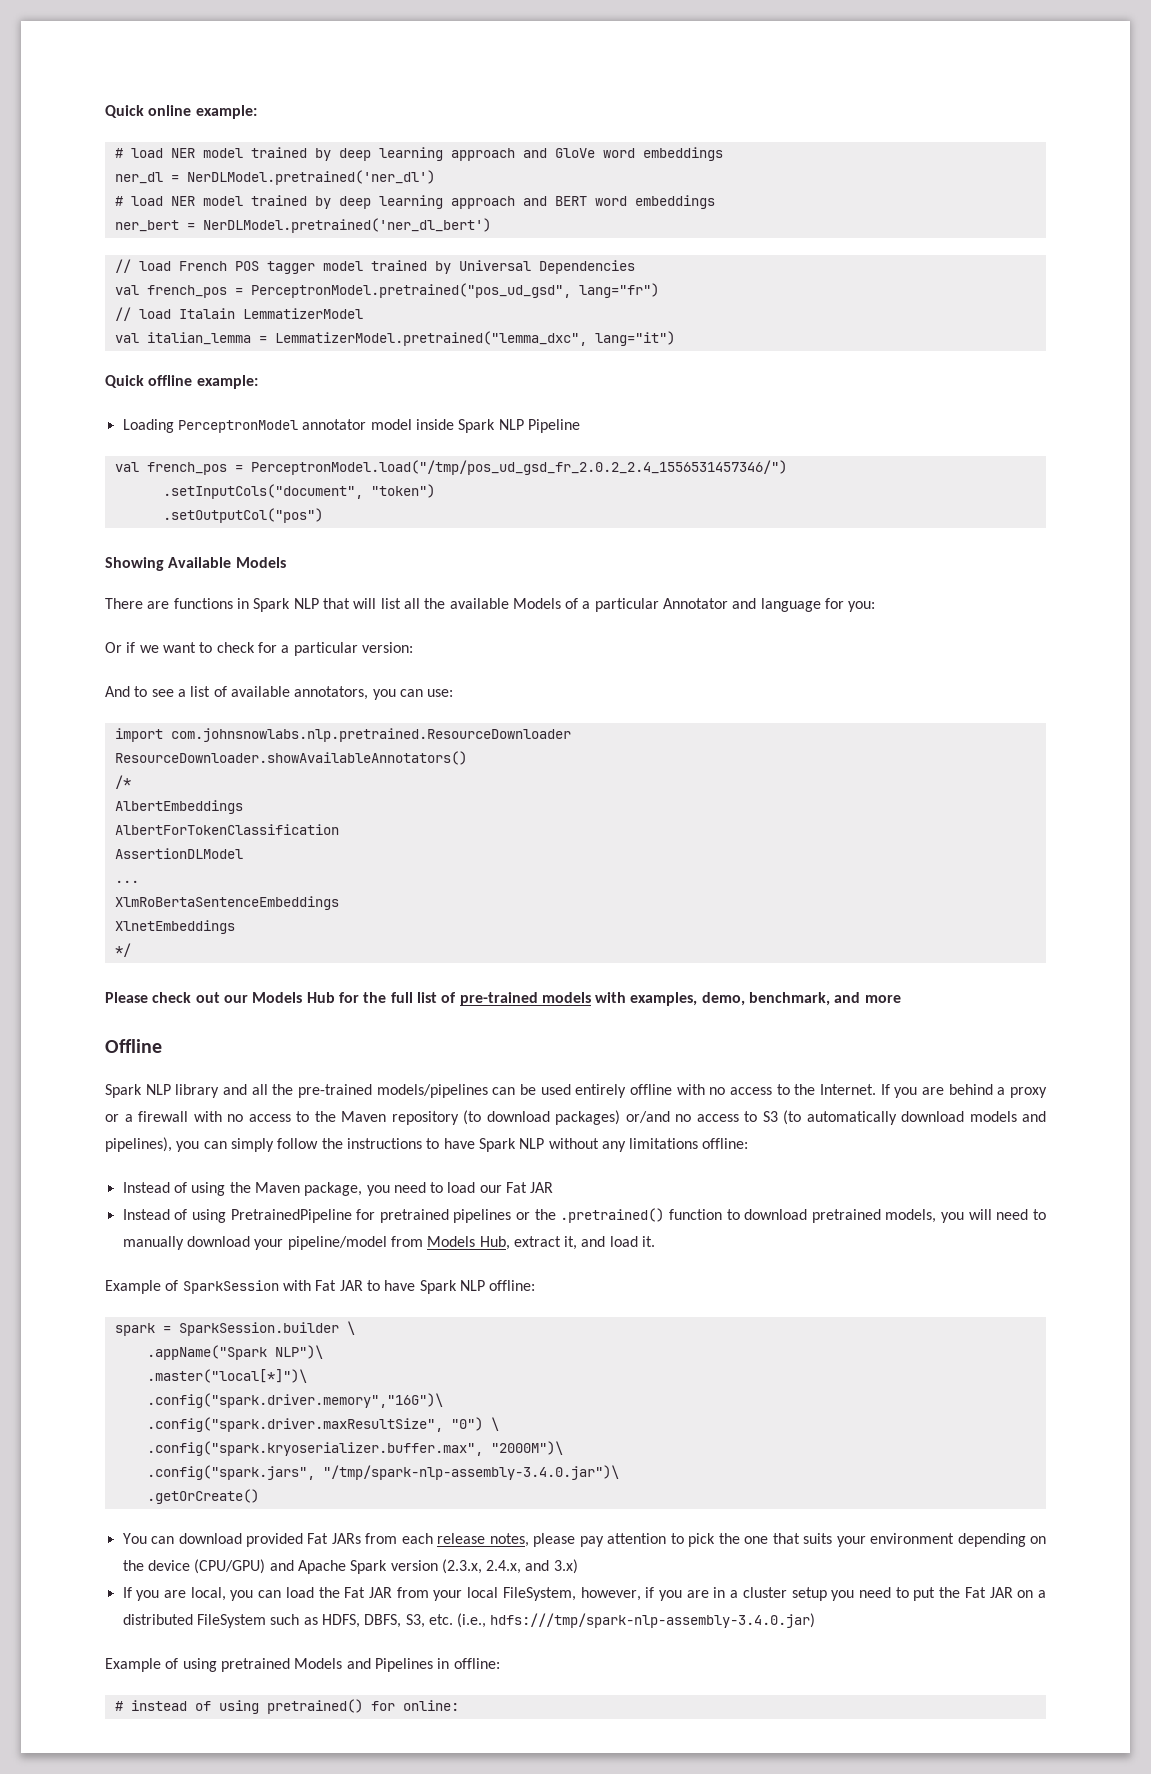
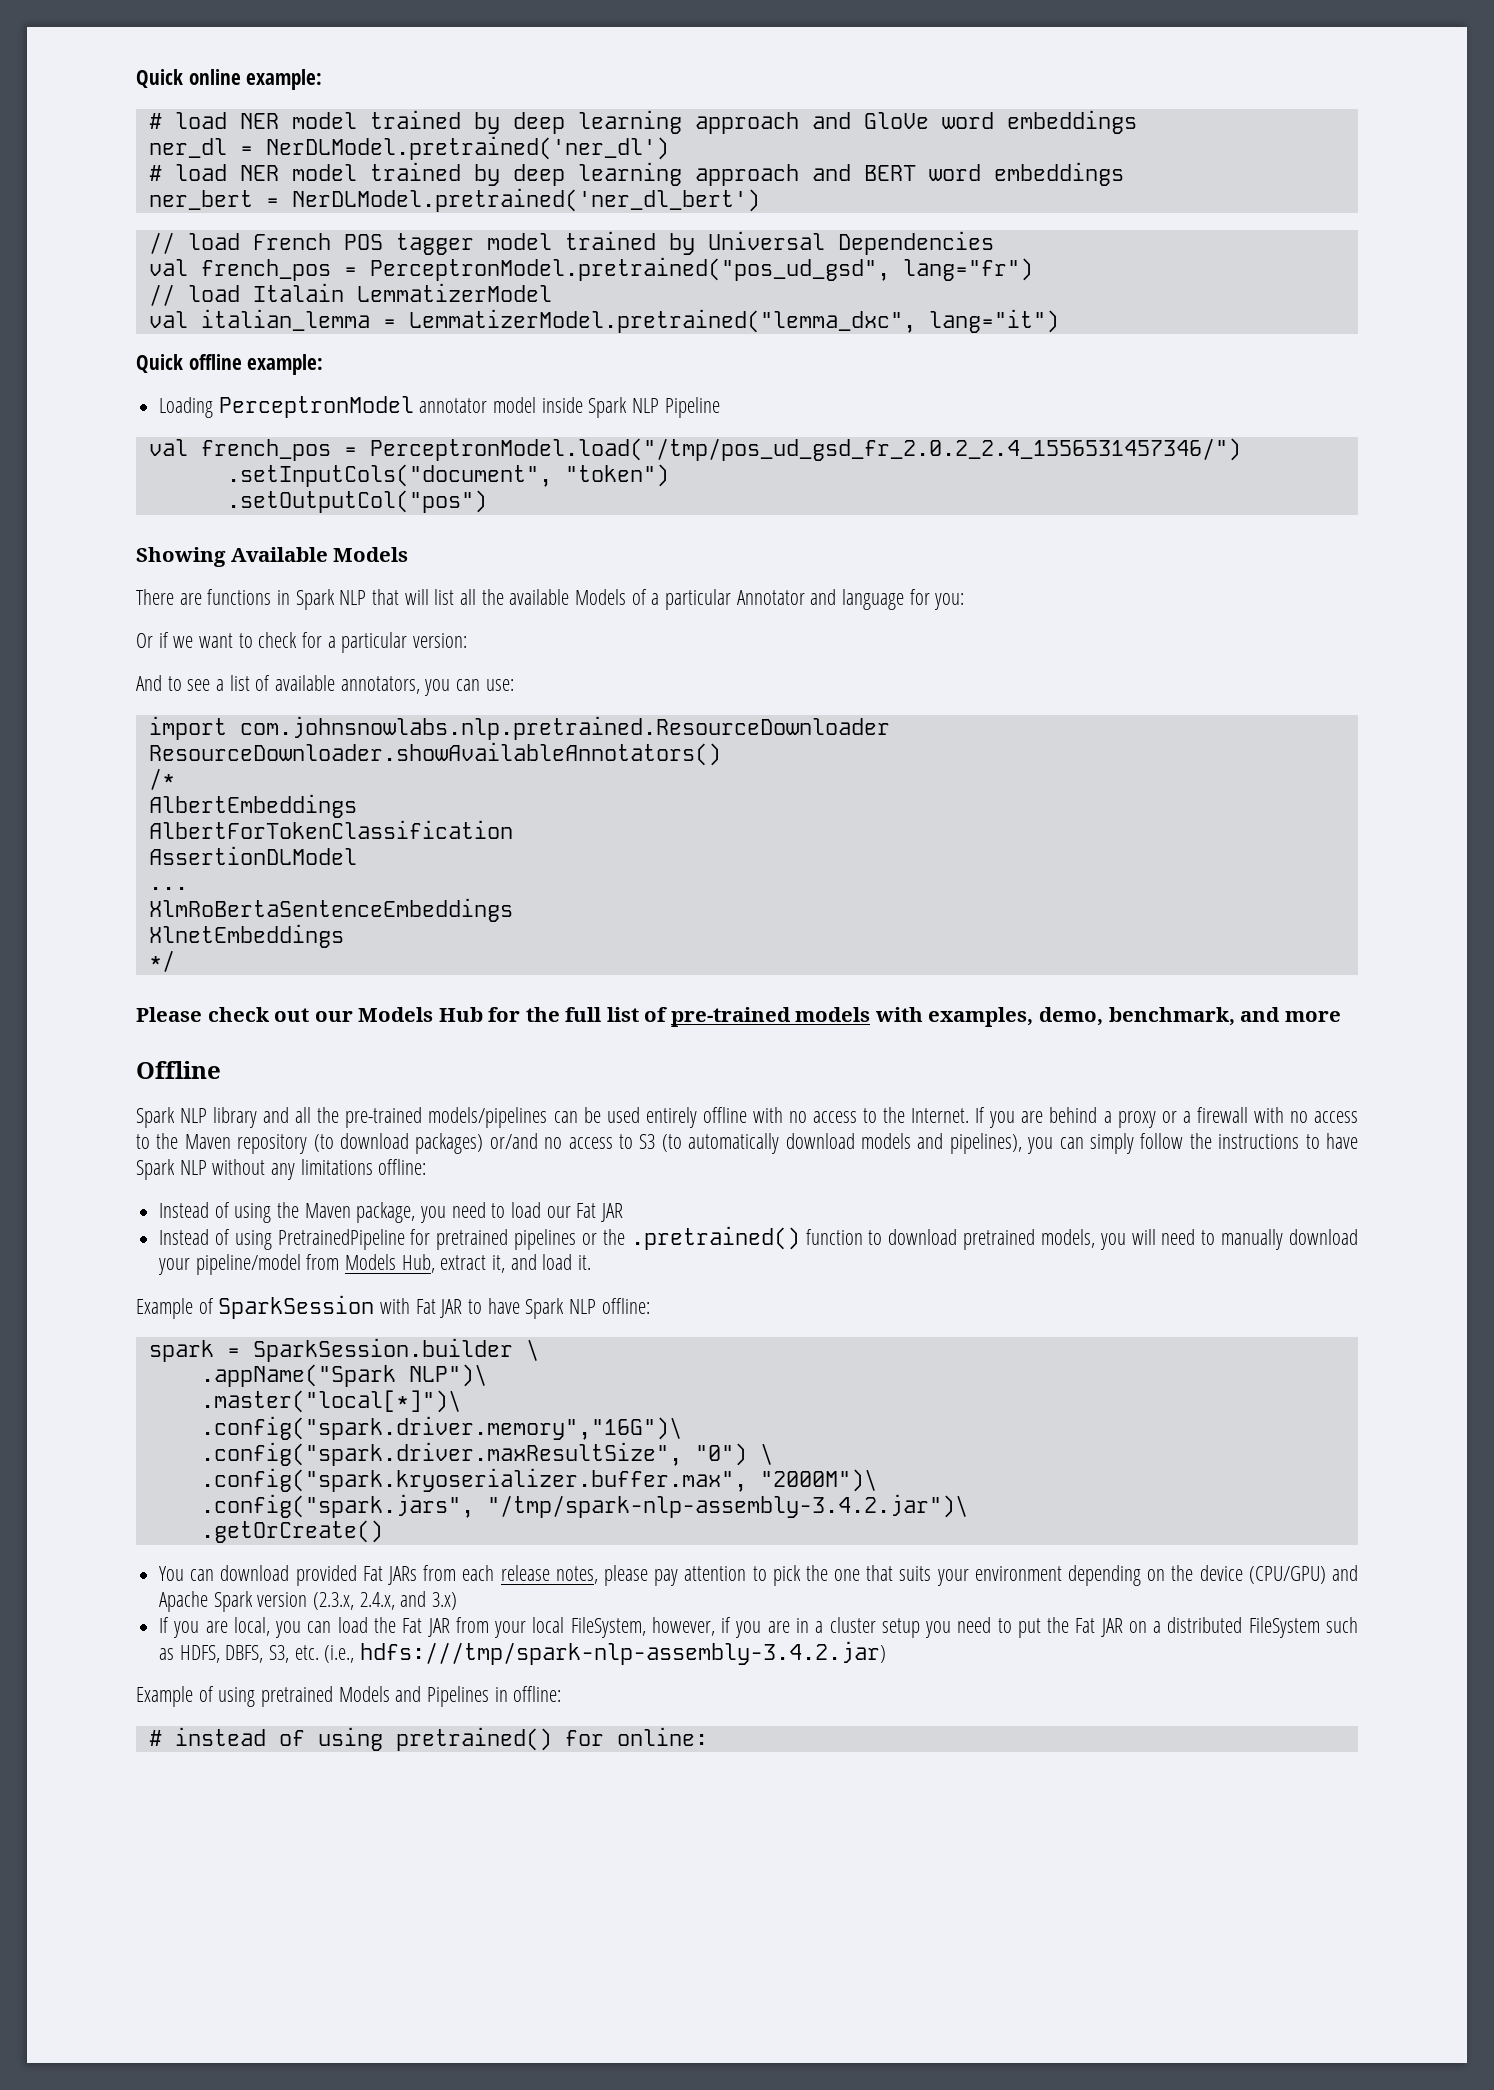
- .config("spark.jars", "/tmp/spark-nlp-assembly-3.4.0.jar")\
+ .config("spark.jars", "/tmp/spark-nlp-assembly-3.4.2.jar")\
- If you are local, you can load the Fat JAR from your local FileSystem, however, if you are in a cluster setup you need to put the Fat JAR on a distributed FileSystem such as HDFS, DBFS, S3, etc. (i.e., hdfs:///tmp/spark-nlp-assembly-3.4.0.jar)
+ If you are local, you can load the Fat JAR from your local FileSystem, however, if you are in a cluster setup you need to put the Fat JAR on a distributed FileSystem such as HDFS, DBFS, S3, etc. (i.e., hdfs:///tmp/spark-nlp-assembly-3.4.2.jar)

